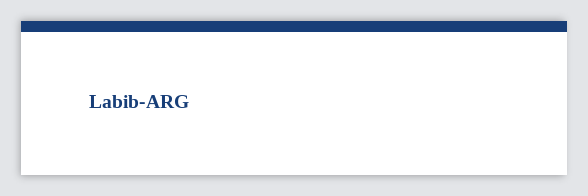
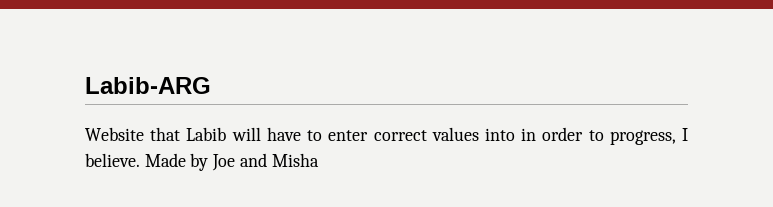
+ Website that Labib will have to enter correct values into in order to progress, I believe. Made by Joe and Misha

